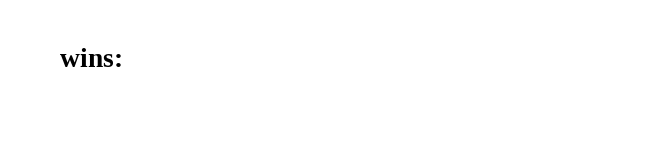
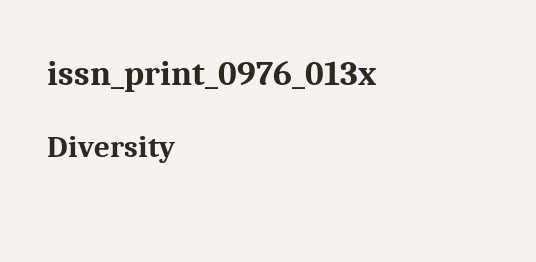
- wins:
+ issn_print_0976_013x
+ Diversity

